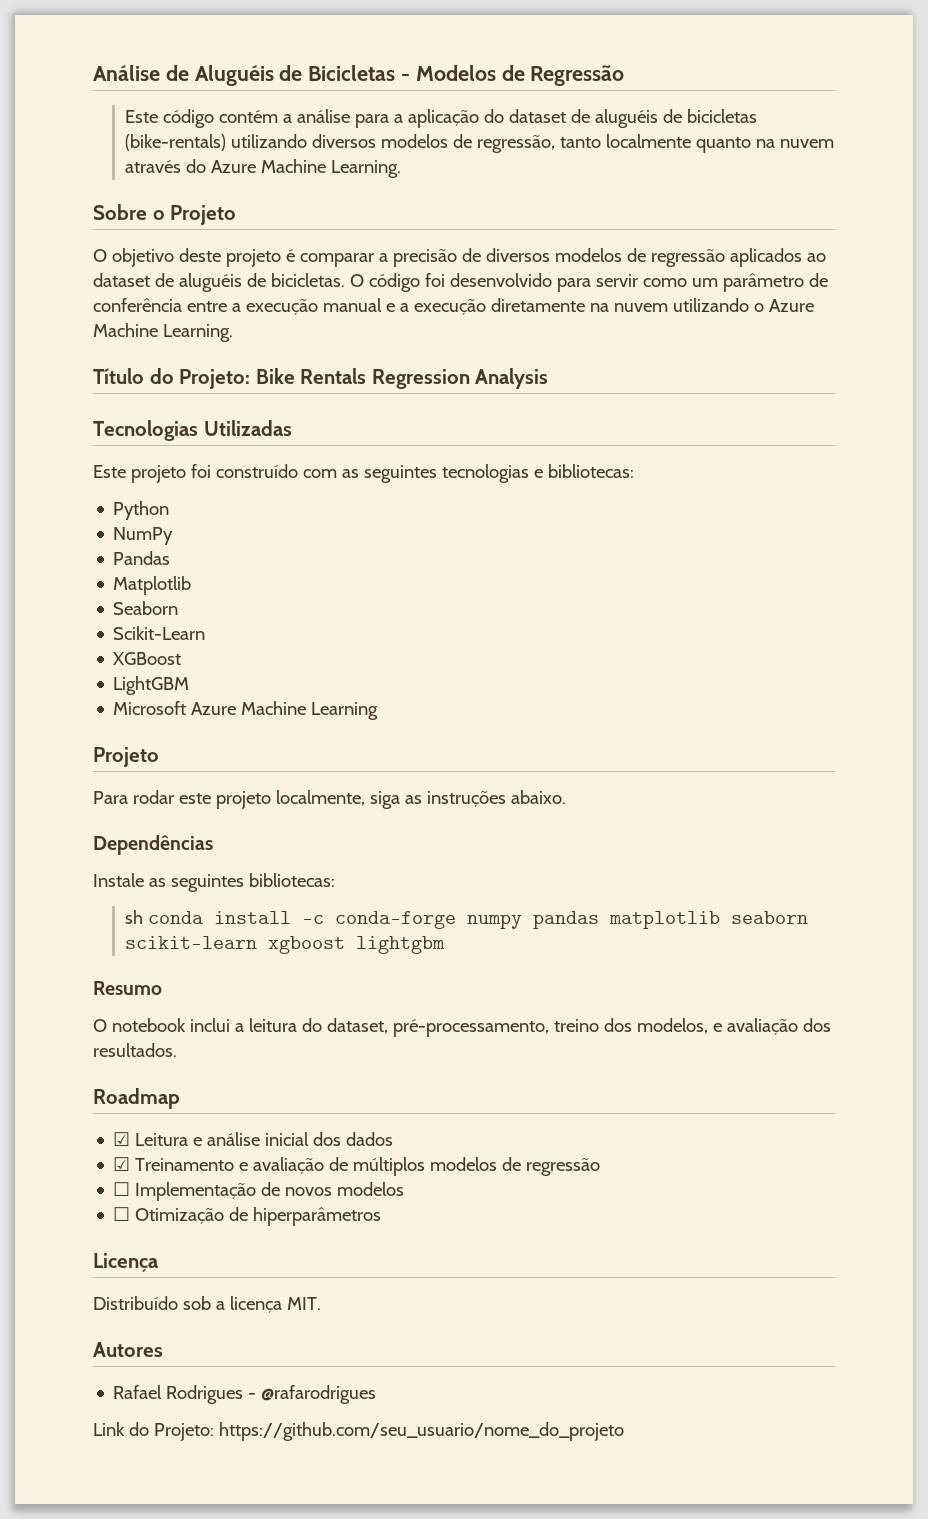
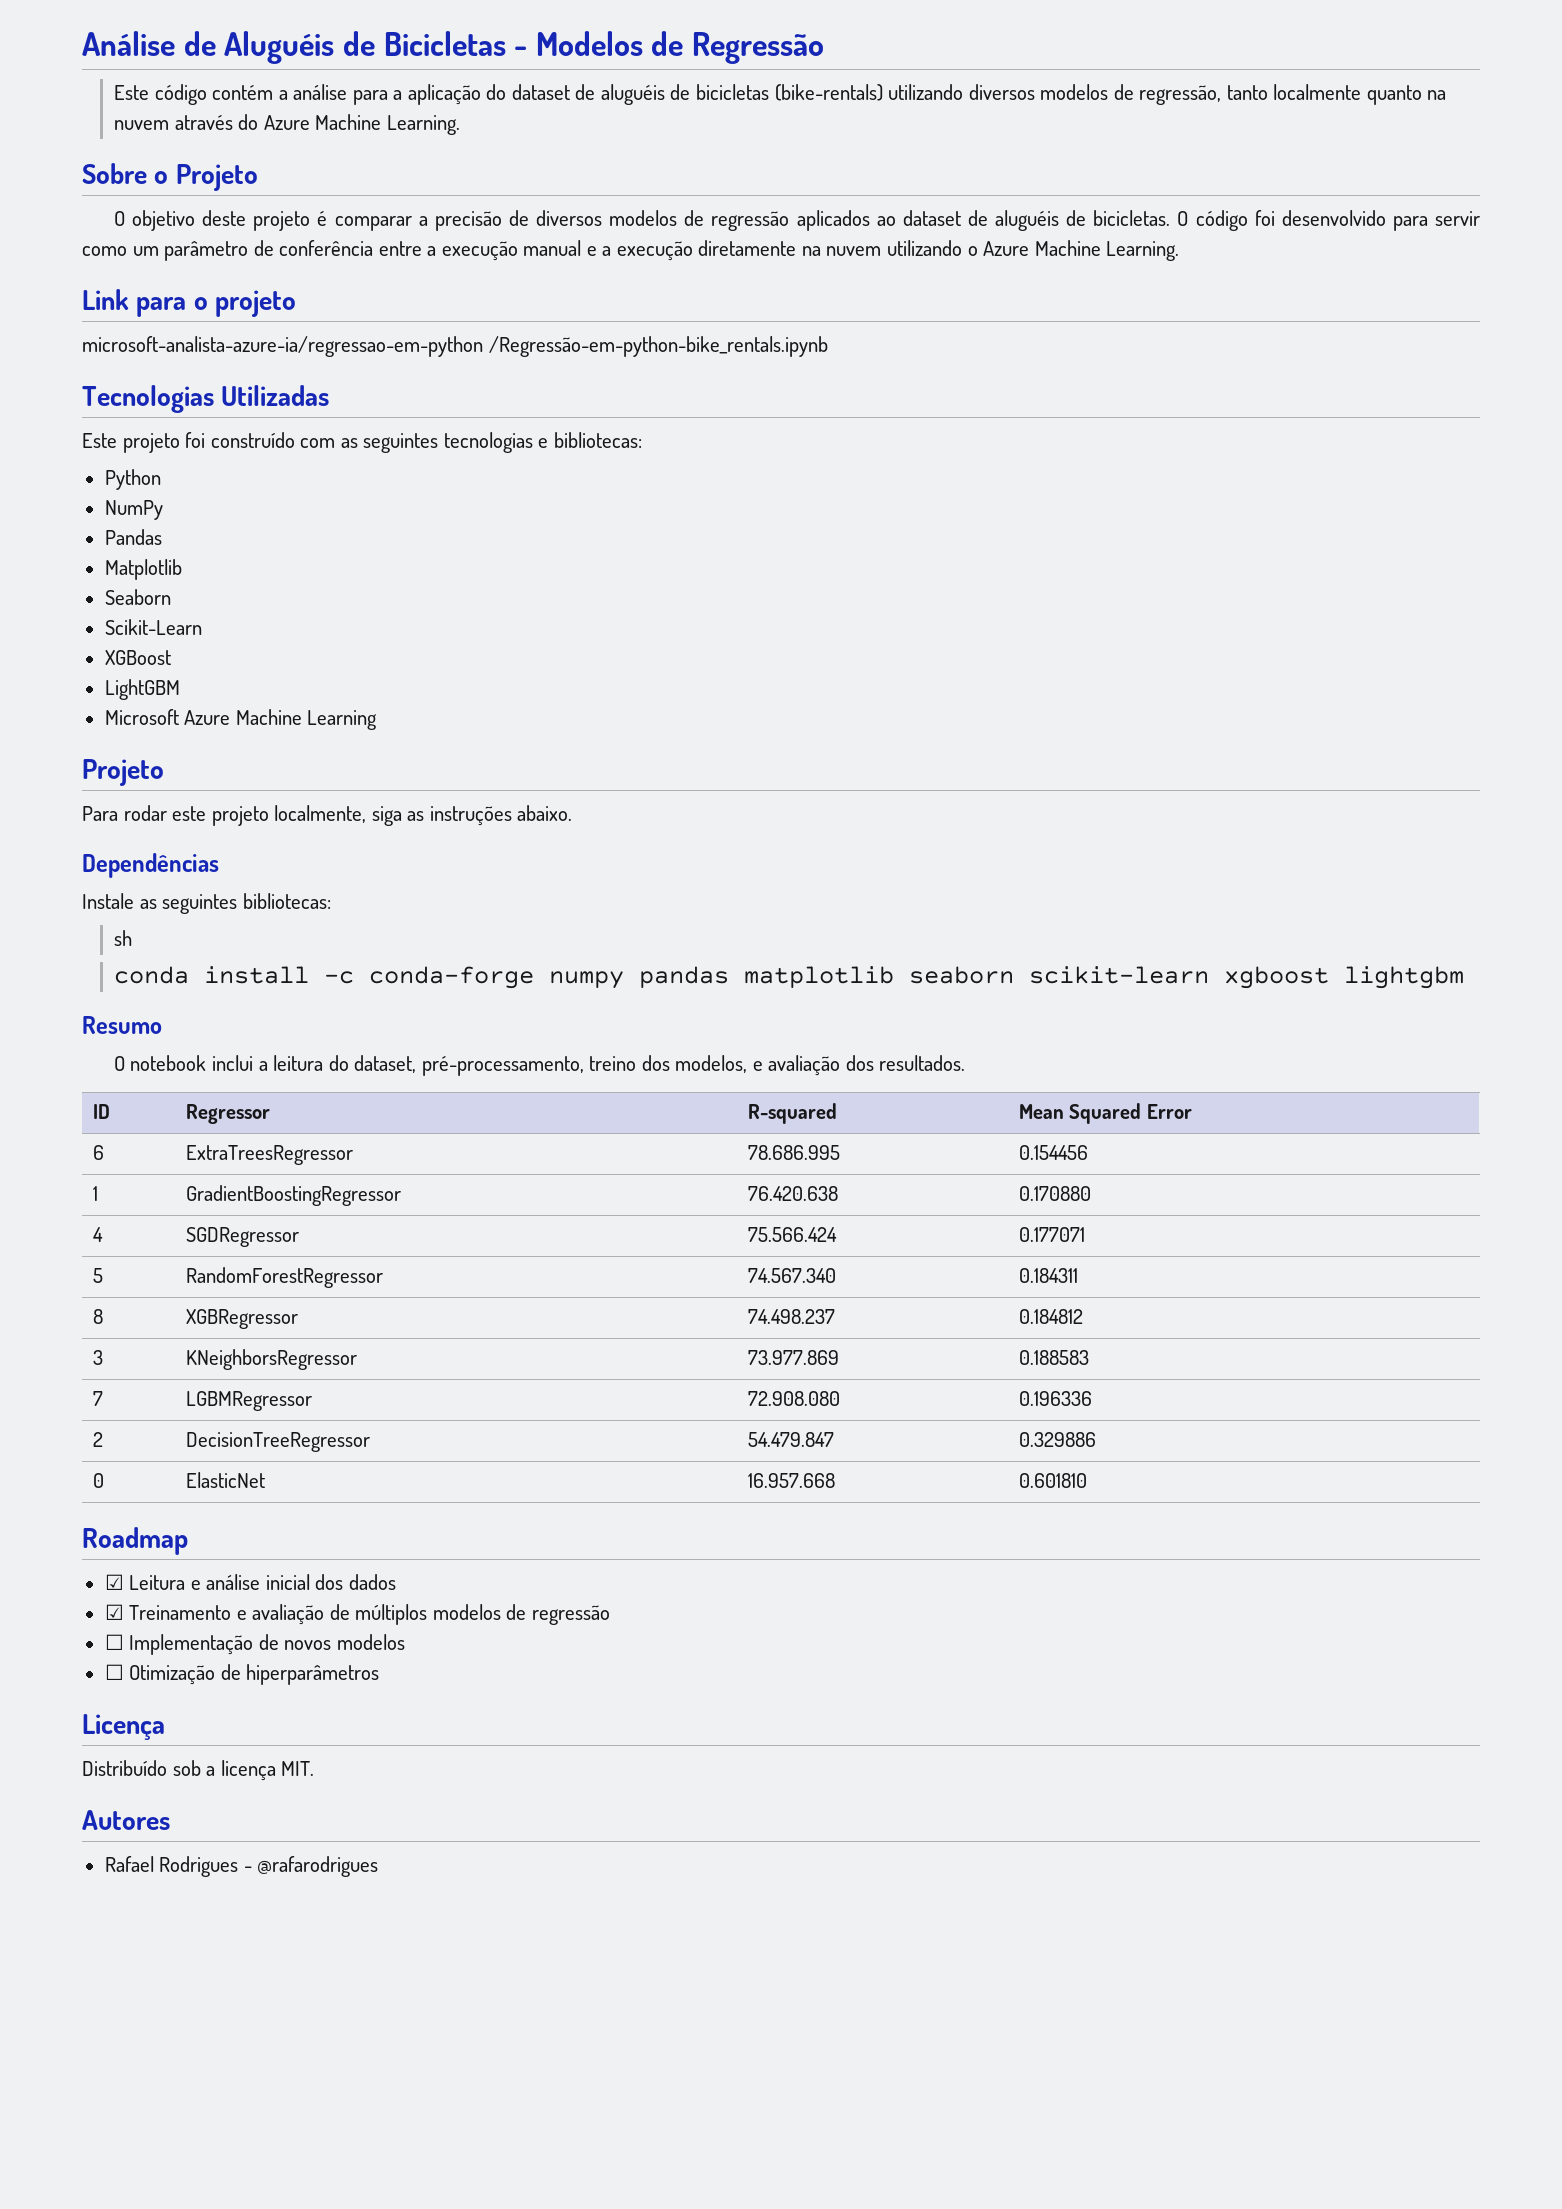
- Título do Projeto: Bike Rentals Regression Analysis
+ Link para o projeto
+ microsoft-analista-azure-ia/regressao-em-python /Regressão-em-python-bike_rentals.ipynb
- sh conda install -c conda-forge numpy pandas matplotlib seaborn scikit-learn xgboost lightgbm
+ sh
+ conda install -c conda-forge numpy pandas matplotlib seaborn scikit-learn xgboost lightgbm
+ ID | Regressor | R-squared | Mean Squared Error
+ 6 | ExtraTreesRegressor | 78.686.995 | 0.154456
+ 1 | GradientBoostingRegressor | 76.420.638 | 0.170880
+ 4 | SGDRegressor | 75.566.424 | 0.177071
+ 5 | RandomForestRegressor | 74.567.340 | 0.184311
+ 8 | XGBRegressor | 74.498.237 | 0.184812
+ 3 | KNeighborsRegressor | 73.977.869 | 0.188583
+ 7 | LGBMRegressor | 72.908.080 | 0.196336
+ 2 | DecisionTreeRegressor | 54.479.847 | 0.329886
+ 0 | ElasticNet | 16.957.668 | 0.601810
- Link do Projeto: https://github.com/seu_usuario/nome_do_projeto

